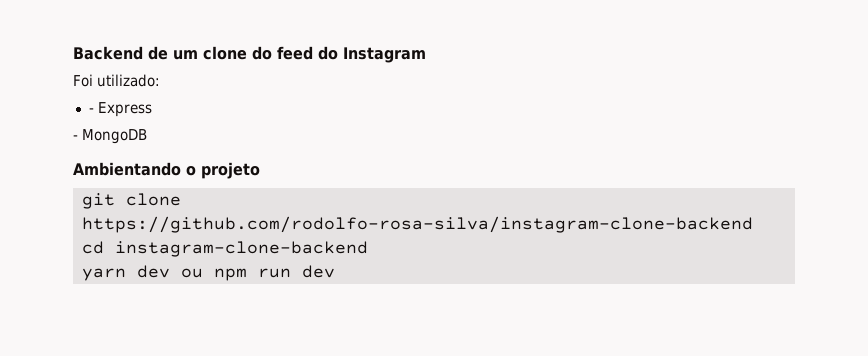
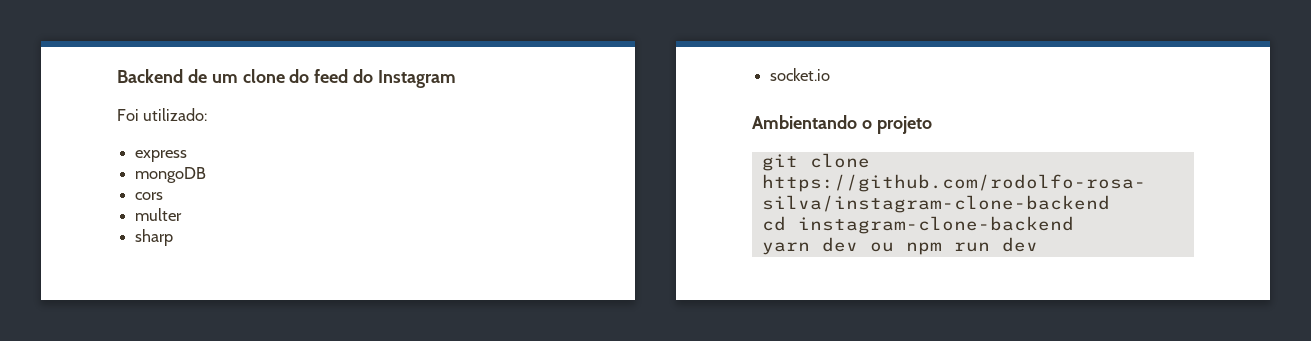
- - Express
- - MongoDB
+ express
+ mongoDB
+ cors
+ multer
+ sharp
+ socket.io

